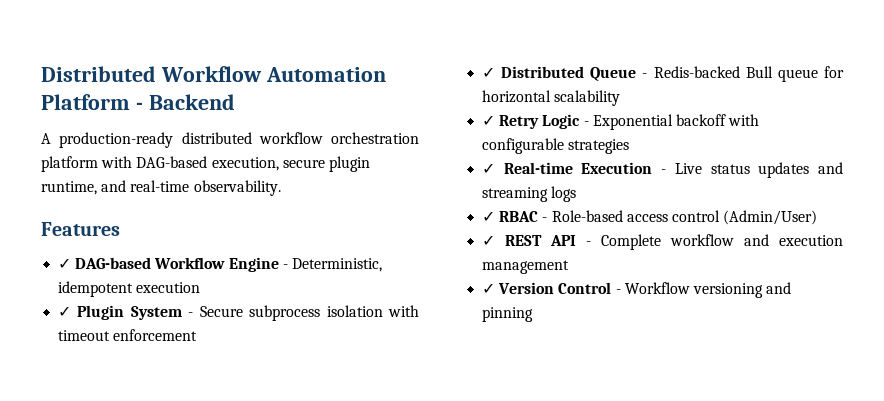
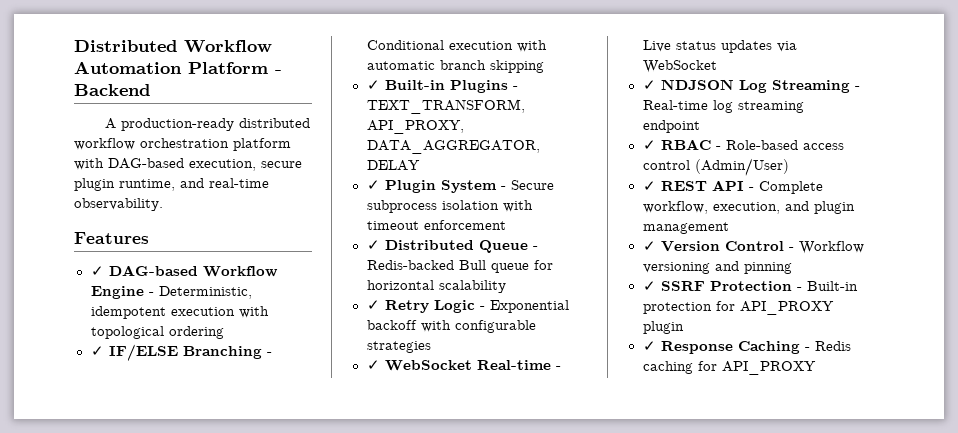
- ✓ DAG-based Workflow Engine - Deterministic, idempotent execution
+ ✓ DAG-based Workflow Engine - Deterministic, idempotent execution with topological ordering
+ ✓ IF/ELSE Branching - Conditional execution with automatic branch skipping
+ ✓ Built-in Plugins - TEXT_TRANSFORM, API_PROXY, DATA_AGGREGATOR, DELAY
- ✓ Real-time Execution - Live status updates and streaming logs
+ ✓ WebSocket Real-time - Live status updates via WebSocket
+ ✓ NDJSON Log Streaming - Real-time log streaming endpoint
- ✓ REST API - Complete workflow and execution management
+ ✓ REST API - Complete workflow, execution, and plugin management
+ ✓ SSRF Protection - Built-in protection for API_PROXY plugin
+ ✓ Response Caching - Redis caching for API_PROXY

